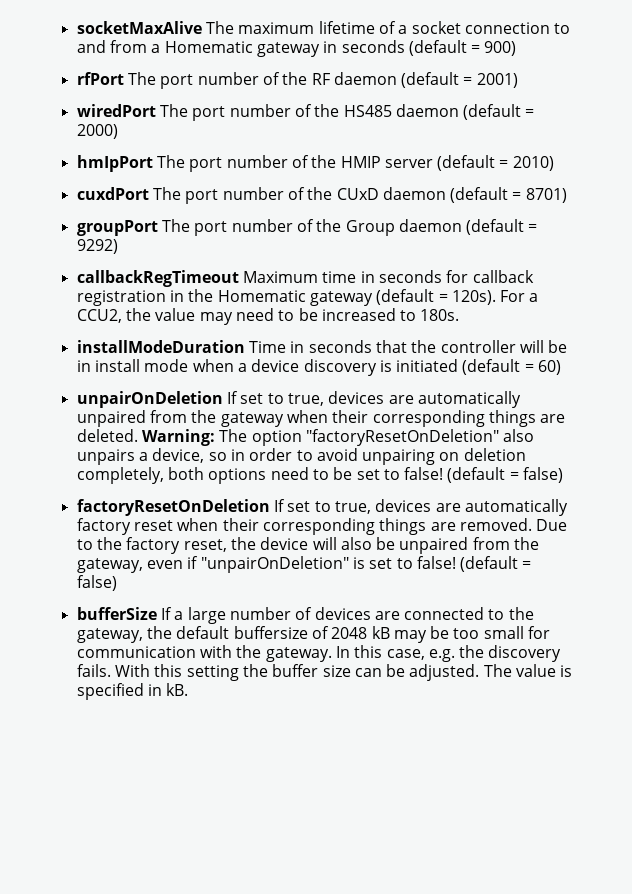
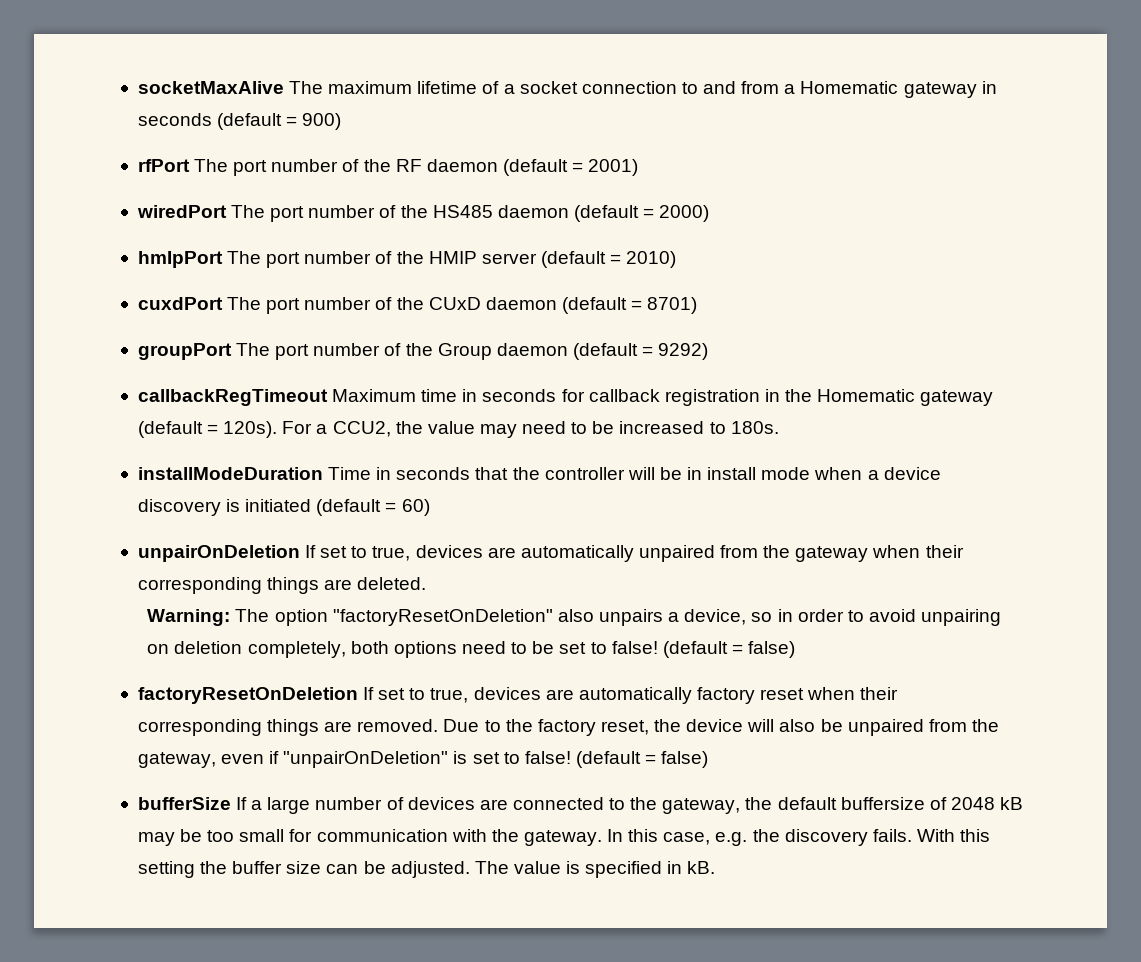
- unpairOnDeletion If set to true, devices are automatically unpaired from the gateway when their corresponding things are deleted. Warning: The option "factoryResetOnDeletion" also unpairs a device, so in order to avoid unpairing on deletion completely, both options need to be set to false!
+ unpairOnDeletion If set to true, devices are automatically unpaired from the gateway when their corresponding things are deleted.
+ Warning: The option "factoryResetOnDeletion" also unpairs a device, so in order to avoid unpairing on deletion completely, both options need to be set to false!

